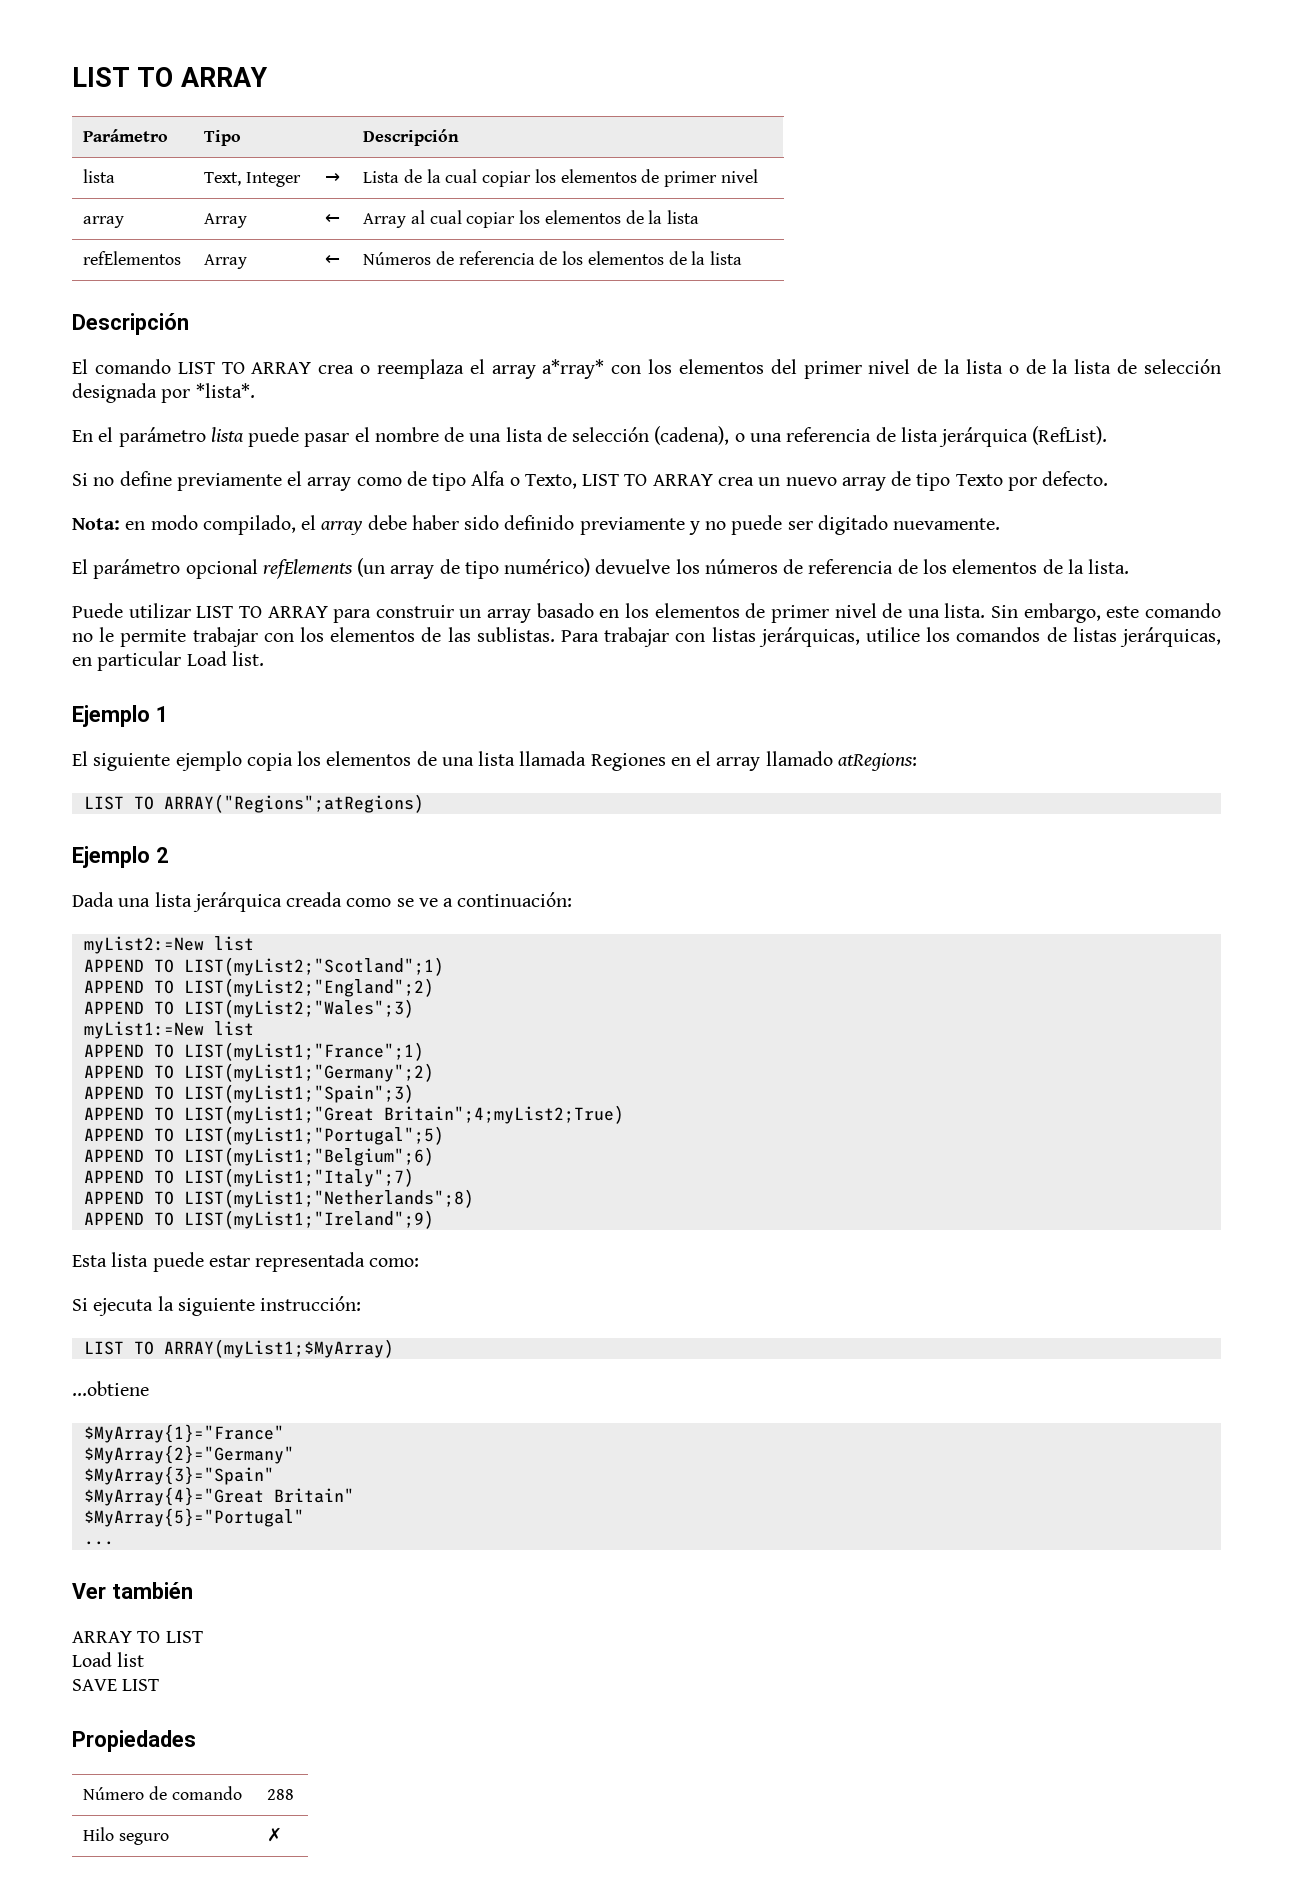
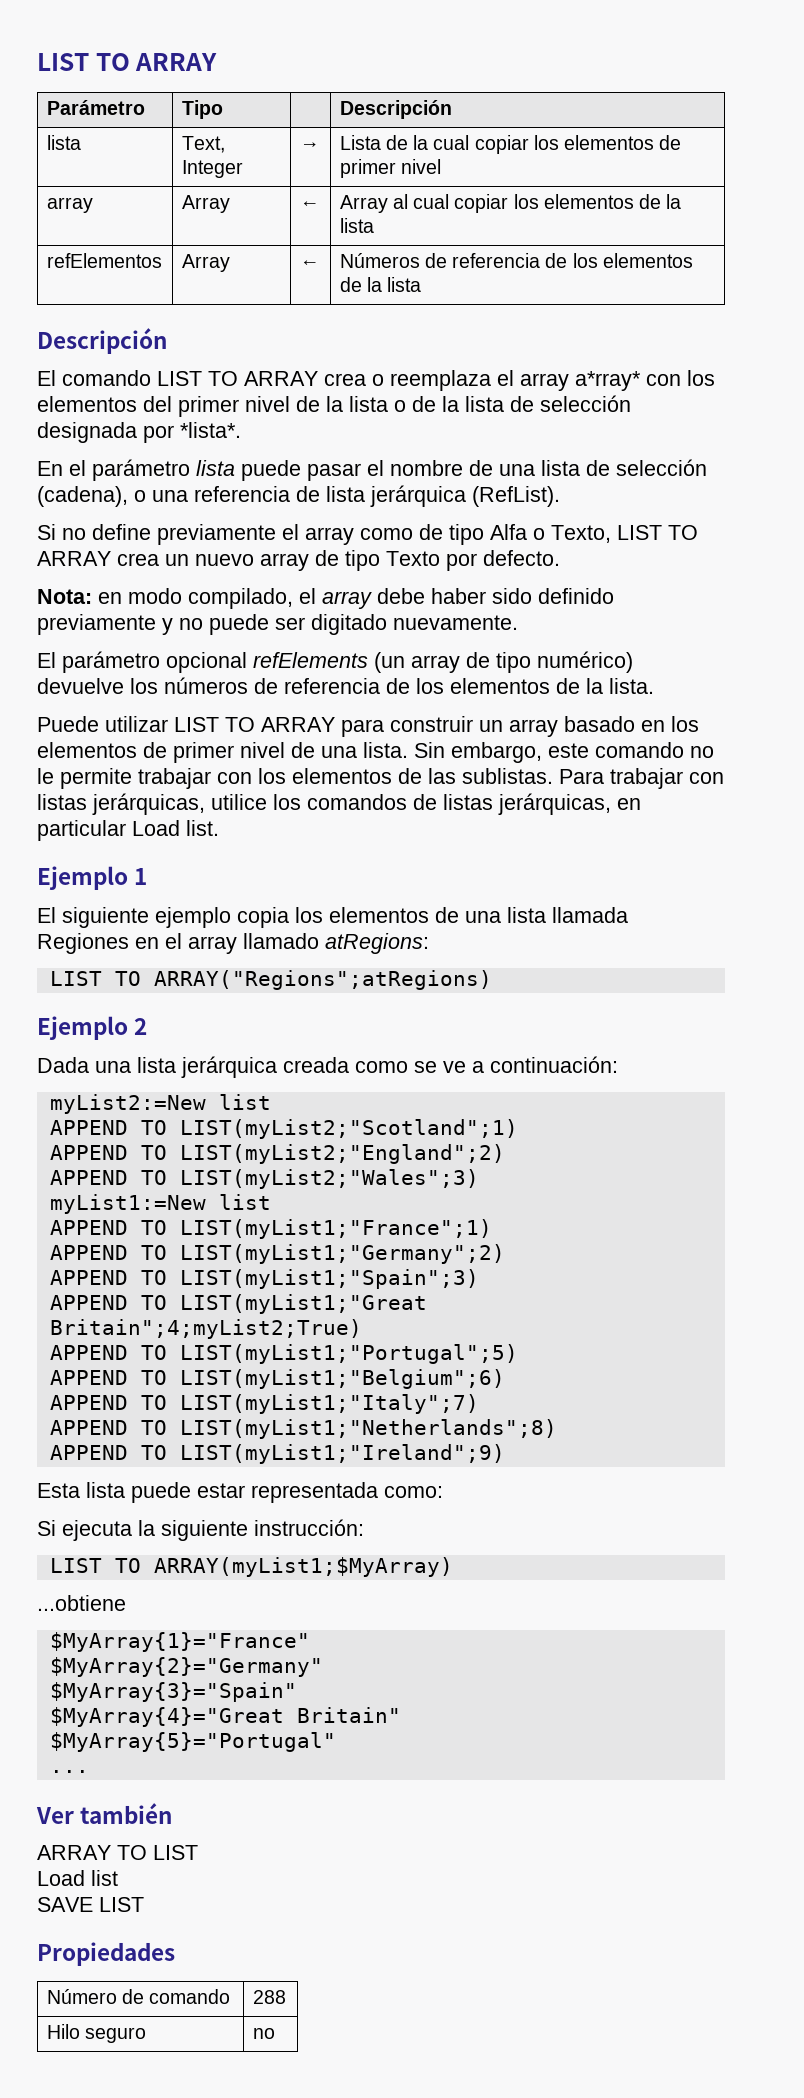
- Hilo seguro | ✗
+ Hilo seguro | no

